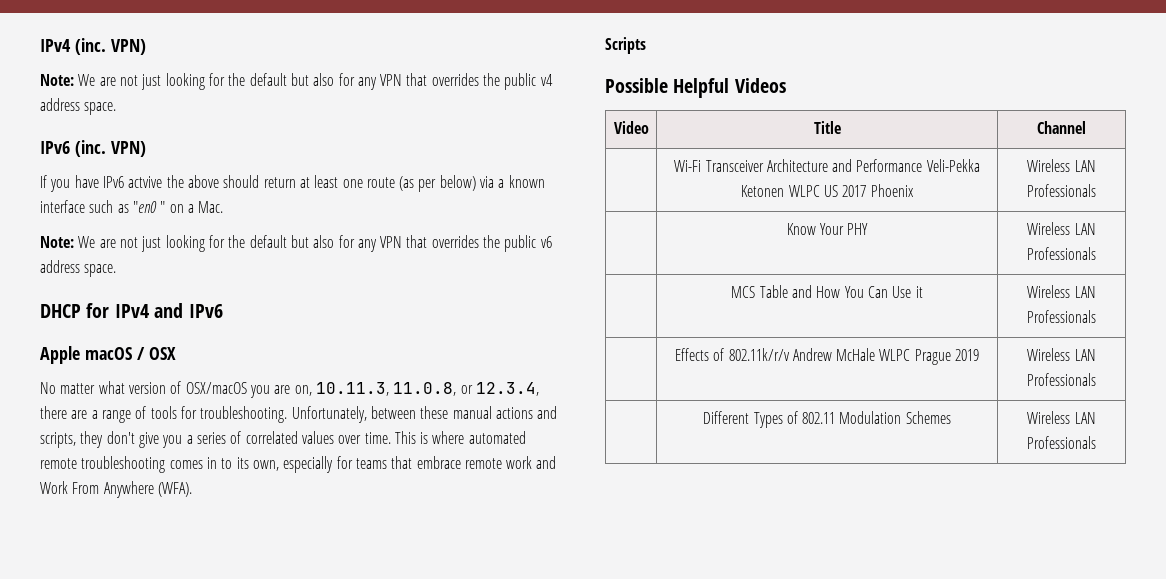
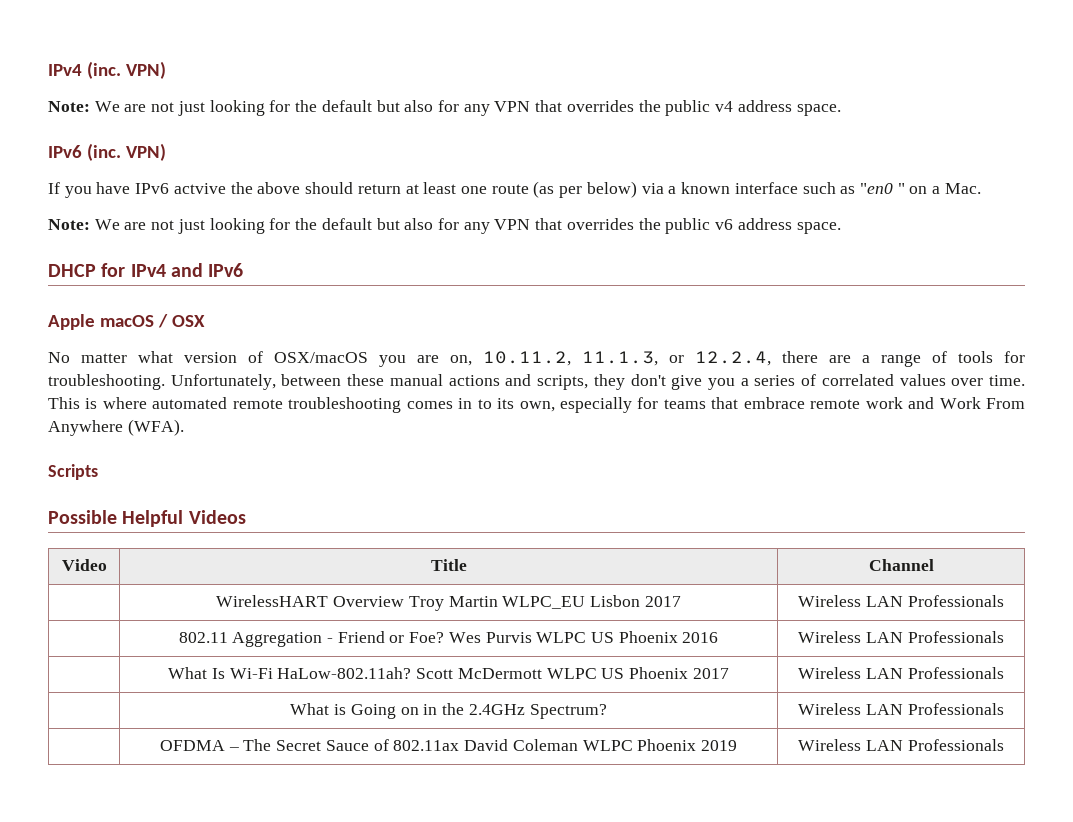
- No matter what version of OSX/macOS you are on, 10.11.3, 11.0.8, or 12.3.4, there are a range of tools for troubleshooting.
+ No matter what version of OSX/macOS you are on, 10.11.2, 11.1.3, or 12.2.4, there are a range of tools for troubleshooting.
- | Wi-Fi Transceiver Architecture and Performance Veli-Pekka Ketonen WLPC US 2017 Phoenix | Wireless LAN Professionals
- | Know Your PHY | Wireless LAN Professionals
- | MCS Table and How You Can Use it | Wireless LAN Professionals
- | Effects of 802.11k/r/v Andrew McHale WLPC Prague 2019 | Wireless LAN Professionals
- | Different Types of 802.11 Modulation Schemes | Wireless LAN Professionals
+ | WirelessHART Overview Troy Martin WLPC_EU Lisbon 2017 | Wireless LAN Professionals
+ | 802.11 Aggregation - Friend or Foe? Wes Purvis WLPC US Phoenix 2016 | Wireless LAN Professionals
+ | What Is Wi-Fi HaLow-802.11ah? Scott McDermott WLPC US Phoenix 2017 | Wireless LAN Professionals
+ | What is Going on in the 2.4GHz Spectrum? | Wireless LAN Professionals
+ | OFDMA – The Secret Sauce of 802.11ax David Coleman WLPC Phoenix 2019 | Wireless LAN Professionals

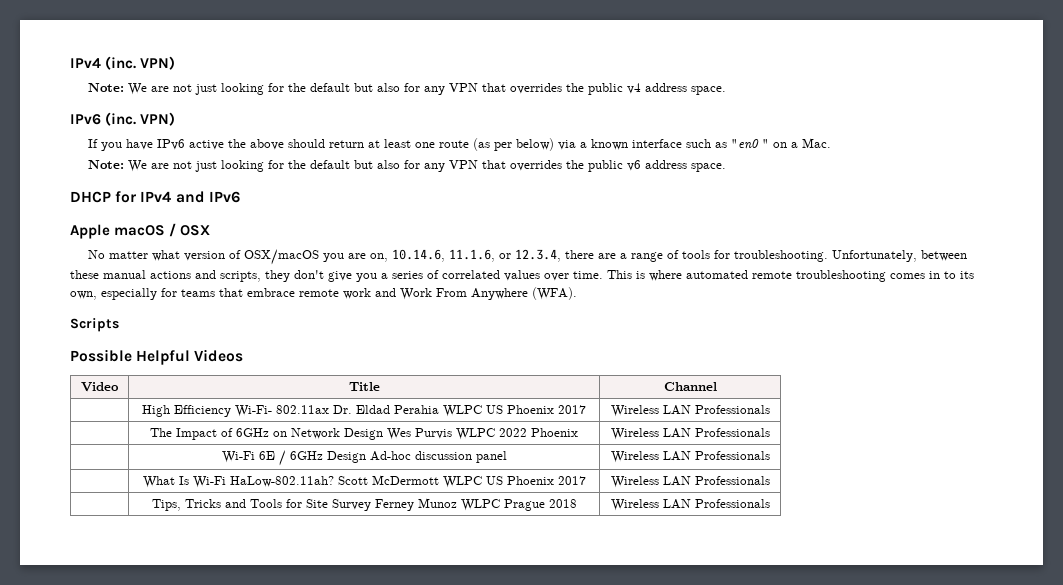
- If you have IPv6 actvive the above should return at least one route (as per below) via a known interface such as "en0 " on a Mac.
+ If you have IPv6 active the above should return at least one route (as per below) via a known interface such as "en0 " on a Mac.
- No matter what version of OSX/macOS you are on, 10.11.2, 11.1.3, or 12.2.4, there are a range of tools for troubleshooting.
+ No matter what version of OSX/macOS you are on, 10.14.6, 11.1.6, or 12.3.4, there are a range of tools for troubleshooting.
- | WirelessHART Overview Troy Martin WLPC_EU Lisbon 2017 | Wireless LAN Professionals
- | 802.11 Aggregation - Friend or Foe? Wes Purvis WLPC US Phoenix 2016 | Wireless LAN Professionals
+ | High Efficiency Wi-Fi- 802.11ax Dr. Eldad Perahia WLPC US Phoenix 2017 | Wireless LAN Professionals
+ | The Impact of 6GHz on Network Design Wes Purvis WLPC 2022 Phoenix | Wireless LAN Professionals
+ | Wi-Fi 6E / 6GHz Design Ad-hoc discussion panel | Wireless LAN Professionals
- | What is Going on in the 2.4GHz Spectrum? | Wireless LAN Professionals
- | OFDMA – The Secret Sauce of 802.11ax David Coleman WLPC Phoenix 2019 | Wireless LAN Professionals
+ | Tips, Tricks and Tools for Site Survey Ferney Munoz WLPC Prague 2018 | Wireless LAN Professionals

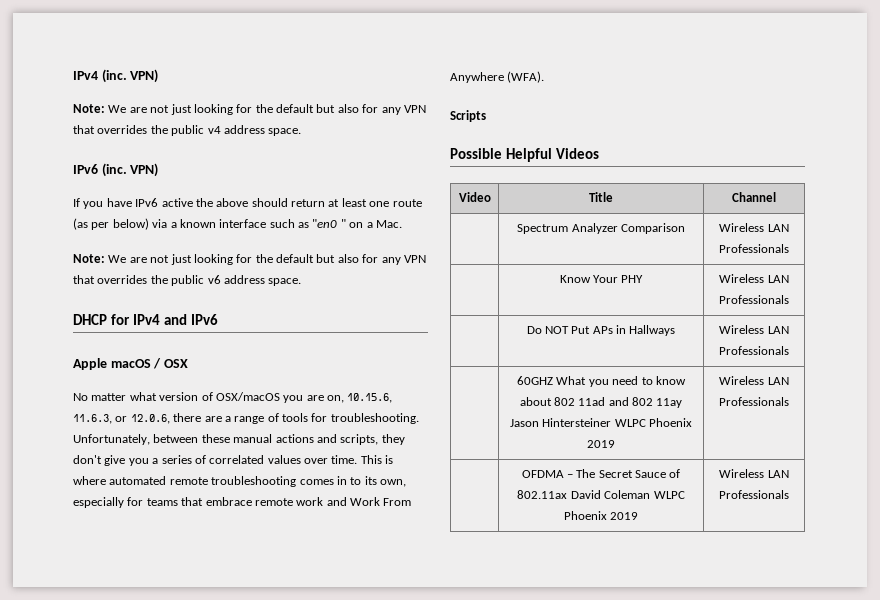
- No matter what version of OSX/macOS you are on, 10.14.6, 11.1.6, or 12.3.4, there are a range of tools for troubleshooting.
+ No matter what version of OSX/macOS you are on, 10.15.6, 11.6.3, or 12.0.6, there are a range of tools for troubleshooting.
- | High Efficiency Wi-Fi- 802.11ax Dr. Eldad Perahia WLPC US Phoenix 2017 | Wireless LAN Professionals
- | The Impact of 6GHz on Network Design Wes Purvis WLPC 2022 Phoenix | Wireless LAN Professionals
- | Wi-Fi 6E / 6GHz Design Ad-hoc discussion panel | Wireless LAN Professionals
- | What Is Wi-Fi HaLow-802.11ah? Scott McDermott WLPC US Phoenix 2017 | Wireless LAN Professionals
- | Tips, Tricks and Tools for Site Survey Ferney Munoz WLPC Prague 2018 | Wireless LAN Professionals
+ | Spectrum Analyzer Comparison | Wireless LAN Professionals
+ | Know Your PHY | Wireless LAN Professionals
+ | Do NOT Put APs in Hallways | Wireless LAN Professionals
+ | 60GHZ What you need to know about 802 11ad and 802 11ay Jason Hintersteiner WLPC Phoenix 2019 | Wireless LAN Professionals
+ | OFDMA – The Secret Sauce of 802.11ax David Coleman WLPC Phoenix 2019 | Wireless LAN Professionals

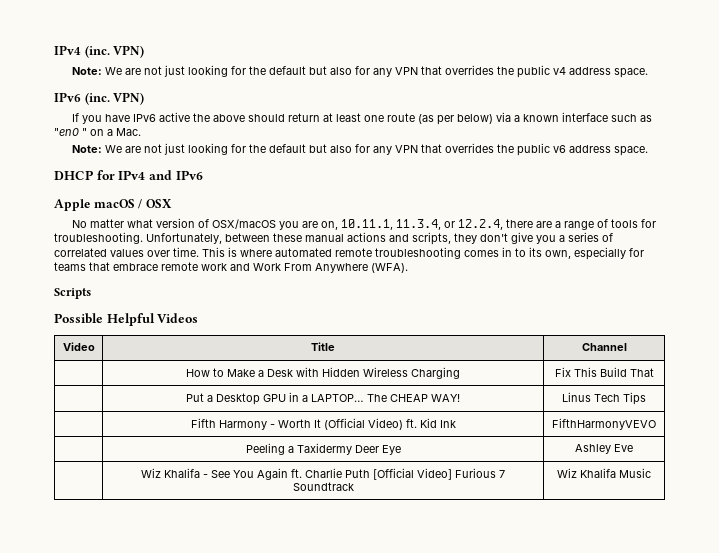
- No matter what version of OSX/macOS you are on, 10.15.6, 11.6.3, or 12.0.6, there are a range of tools for troubleshooting.
+ No matter what version of OSX/macOS you are on, 10.11.1, 11.3.4, or 12.2.4, there are a range of tools for troubleshooting.
- | Spectrum Analyzer Comparison | Wireless LAN Professionals
- | Know Your PHY | Wireless LAN Professionals
- | Do NOT Put APs in Hallways | Wireless LAN Professionals
- | 60GHZ What you need to know about 802 11ad and 802 11ay Jason Hintersteiner WLPC Phoenix 2019 | Wireless LAN Professionals
- | OFDMA – The Secret Sauce of 802.11ax David Coleman WLPC Phoenix 2019 | Wireless LAN Professionals
+ | How to Make a Desk with Hidden Wireless Charging | Fix This Build That
+ | Put a Desktop GPU in a LAPTOP… The CHEAP WAY! | Linus Tech Tips
+ | Fifth Harmony - Worth It (Official Video) ft. Kid Ink | FifthHarmonyVEVO
+ | Peeling a Taxidermy Deer Eye | Ashley Eve
+ | Wiz Khalifa - See You Again ft. Charlie Puth [Official Video] Furious 7 Soundtrack | Wiz Khalifa Music

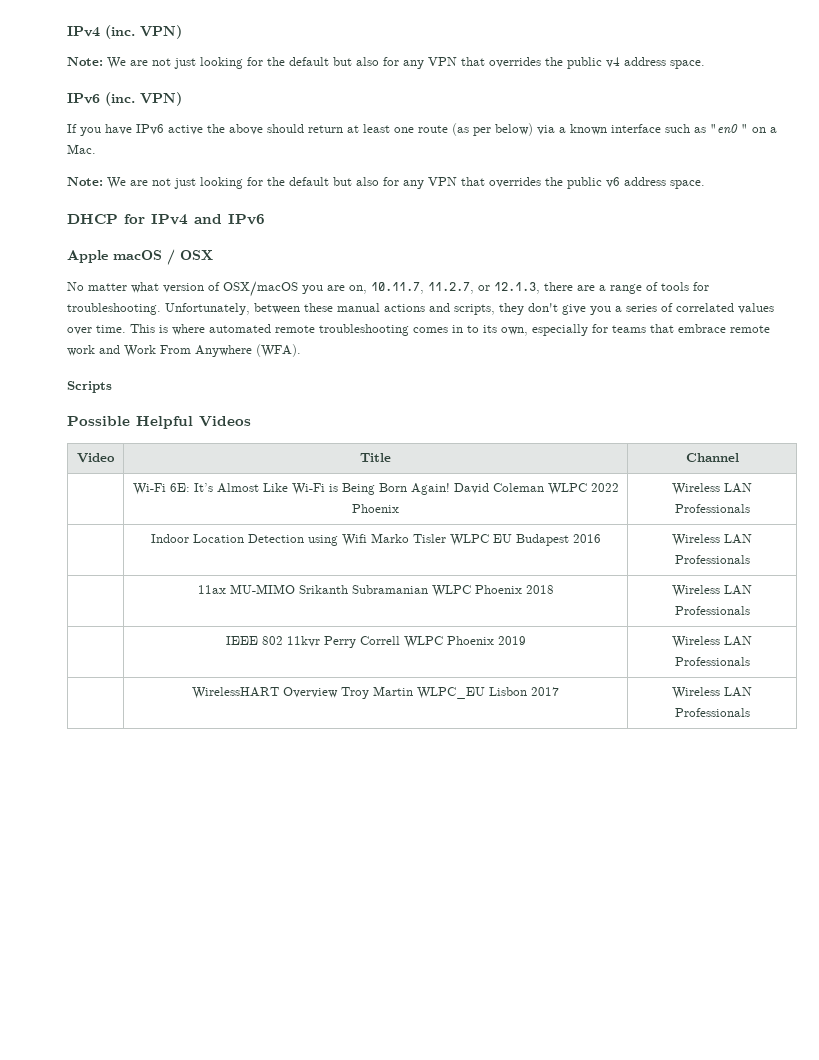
- No matter what version of OSX/macOS you are on, 10.11.1, 11.3.4, or 12.2.4, there are a range of tools for troubleshooting.
+ No matter what version of OSX/macOS you are on, 10.11.7, 11.2.7, or 12.1.3, there are a range of tools for troubleshooting.
- | How to Make a Desk with Hidden Wireless Charging | Fix This Build That
- | Put a Desktop GPU in a LAPTOP… The CHEAP WAY! | Linus Tech Tips
- | Fifth Harmony - Worth It (Official Video) ft. Kid Ink | FifthHarmonyVEVO
- | Peeling a Taxidermy Deer Eye | Ashley Eve
- | Wiz Khalifa - See You Again ft. Charlie Puth [Official Video] Furious 7 Soundtrack | Wiz Khalifa Music
+ | Wi-Fi 6E: It’s Almost Like Wi-Fi is Being Born Again! David Coleman WLPC 2022 Phoenix | Wireless LAN Professionals
+ | Indoor Location Detection using Wifi Marko Tisler WLPC EU Budapest 2016 | Wireless LAN Professionals
+ | 11ax MU-MIMO Srikanth Subramanian WLPC Phoenix 2018 | Wireless LAN Professionals
+ | IEEE 802 11kvr Perry Correll WLPC Phoenix 2019 | Wireless LAN Professionals
+ | WirelessHART Overview Troy Martin WLPC_EU Lisbon 2017 | Wireless LAN Professionals

